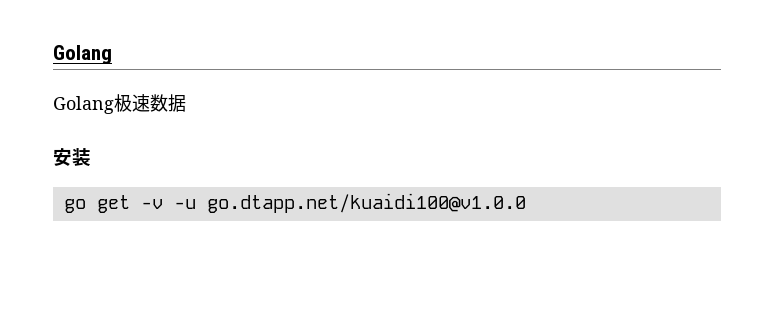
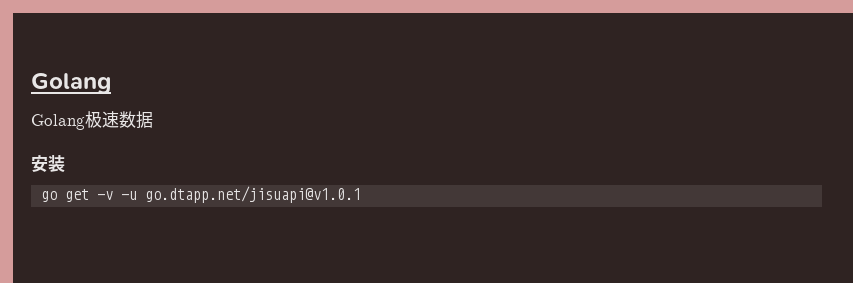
- go get -v -u go.dtapp.net/kuaidi100@v1.0.0
+ go get -v -u go.dtapp.net/jisuapi@v1.0.1

